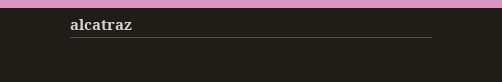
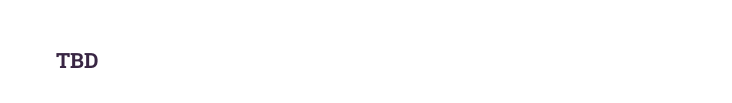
- alcatraz
+ TBD

